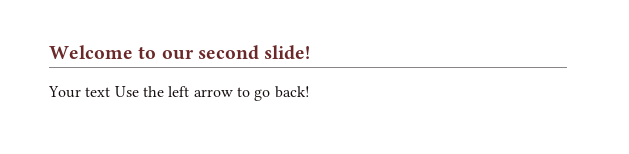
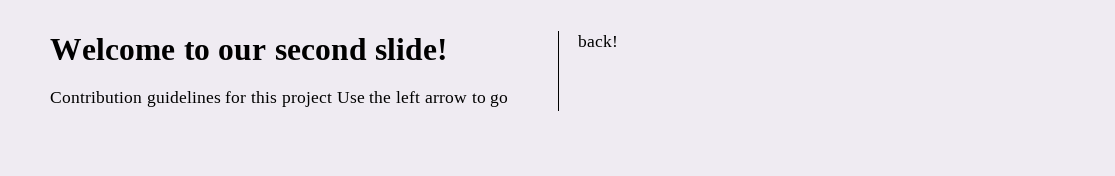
- Your text Use the left arrow to go back!
+ Contribution guidelines for this project Use the left arrow to go back!

